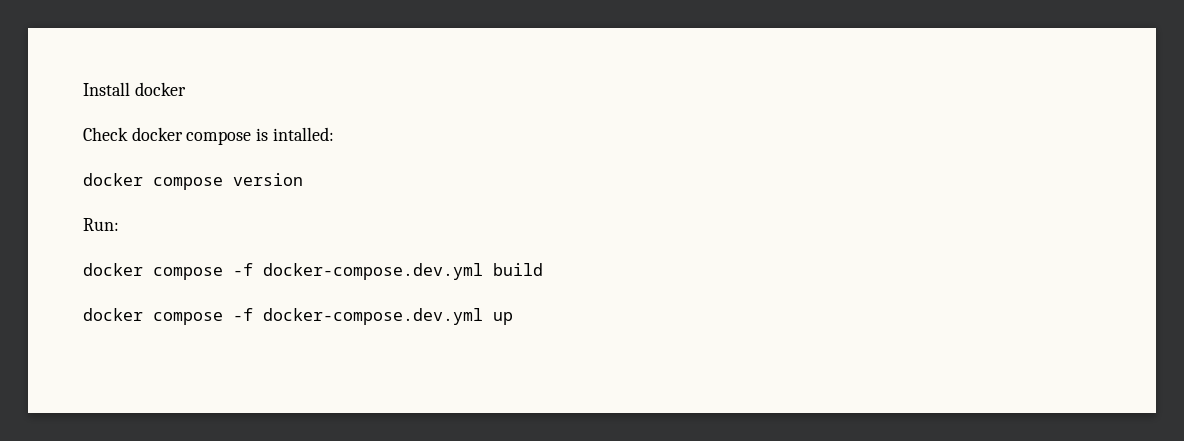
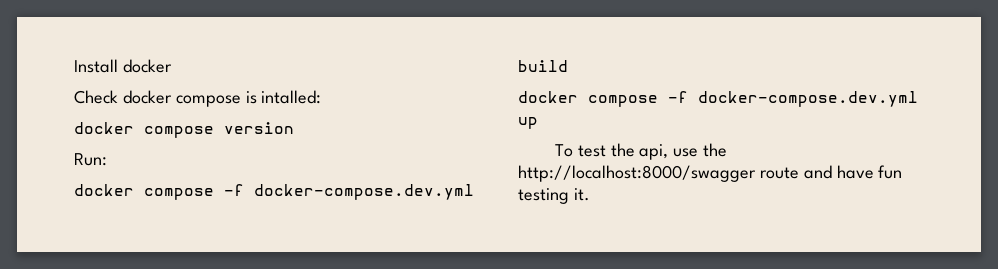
+ To test the api, use the http://localhost:8000/swagger route and have fun testing it.

